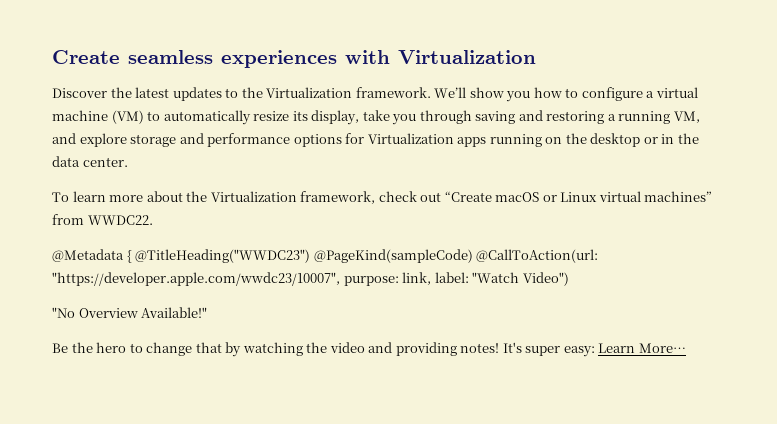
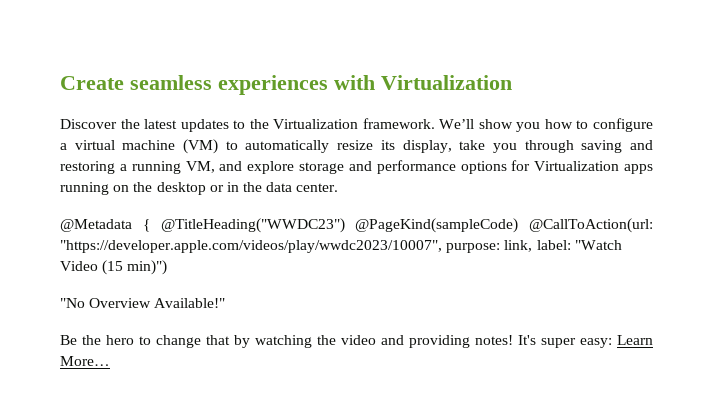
- To learn more about the Virtualization framework, check out “Create macOS or Linux virtual machines” from WWDC22.
- @Metadata { @TitleHeading("WWDC23") @PageKind(sampleCode) @CallToAction(url: "https://developer.apple.com/wwdc23/10007", purpose: link, label: "Watch Video")
+ @Metadata { @TitleHeading("WWDC23") @PageKind(sampleCode) @CallToAction(url: "https://developer.apple.com/videos/play/wwdc2023/10007", purpose: link, label: "Watch Video (15 min)")

